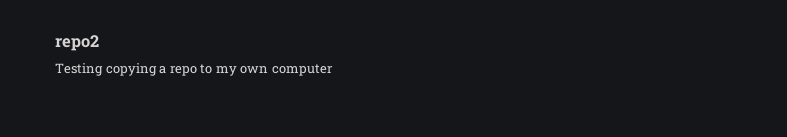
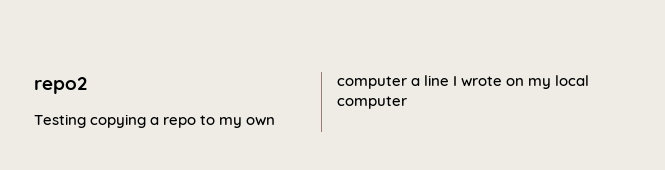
- Testing copying a repo to my own computer
+ Testing copying a repo to my own computer a line I wrote on my local computer

